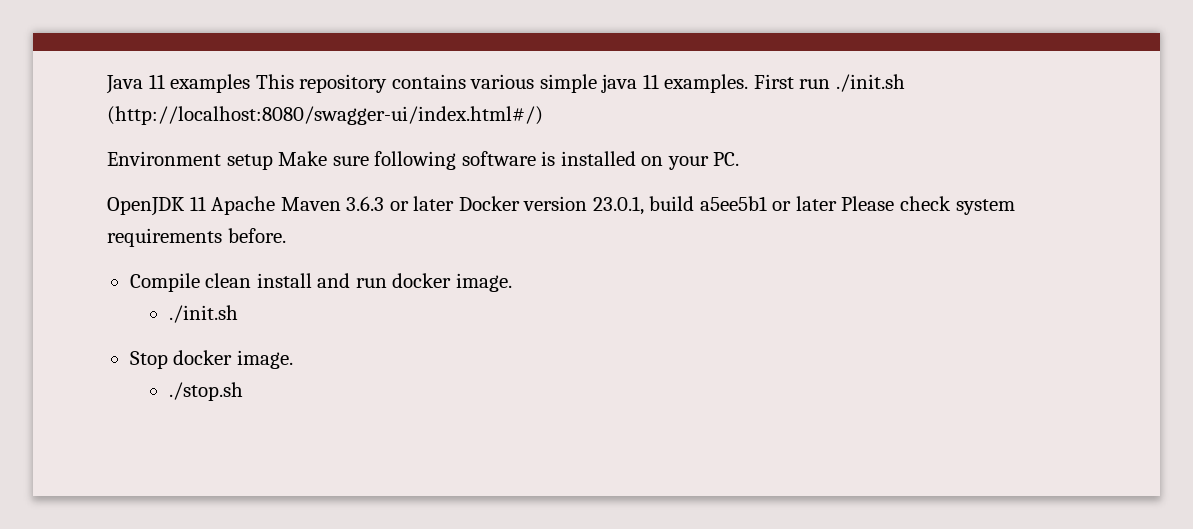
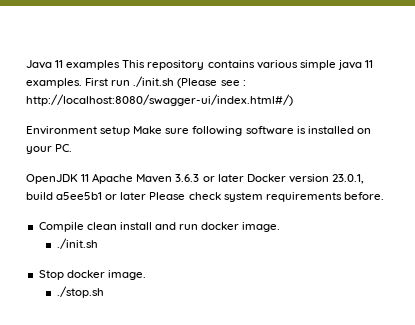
- First run ./init.sh (http://localhost:8080/swagger-ui/index.html#/)
+ First run ./init.sh (Please see : http://localhost:8080/swagger-ui/index.html#/)

